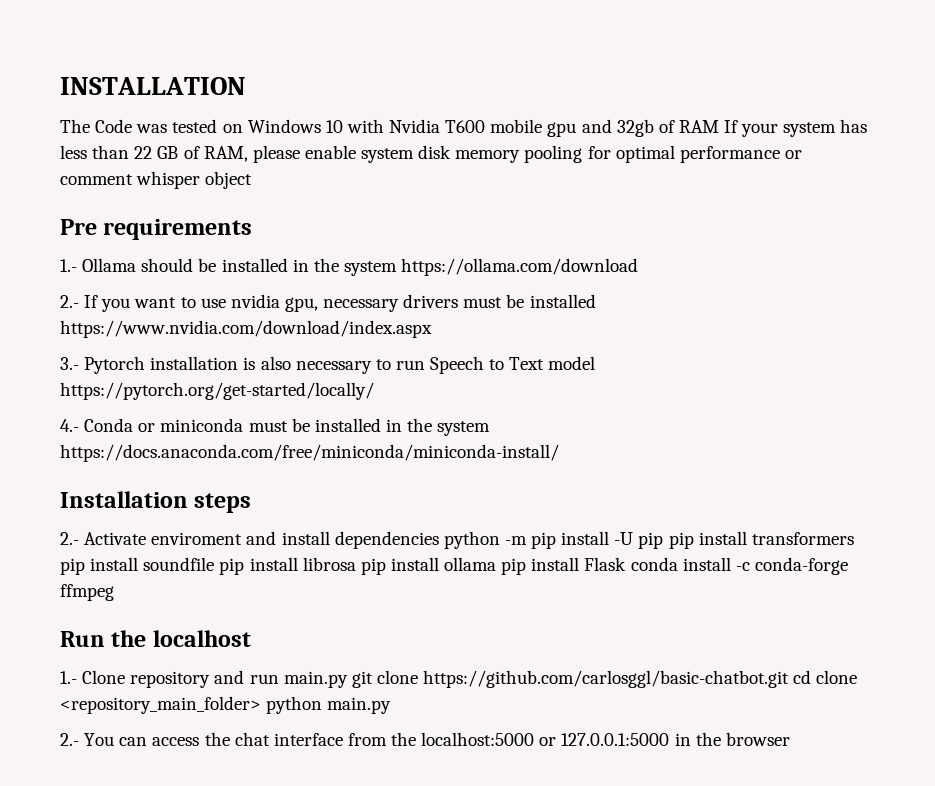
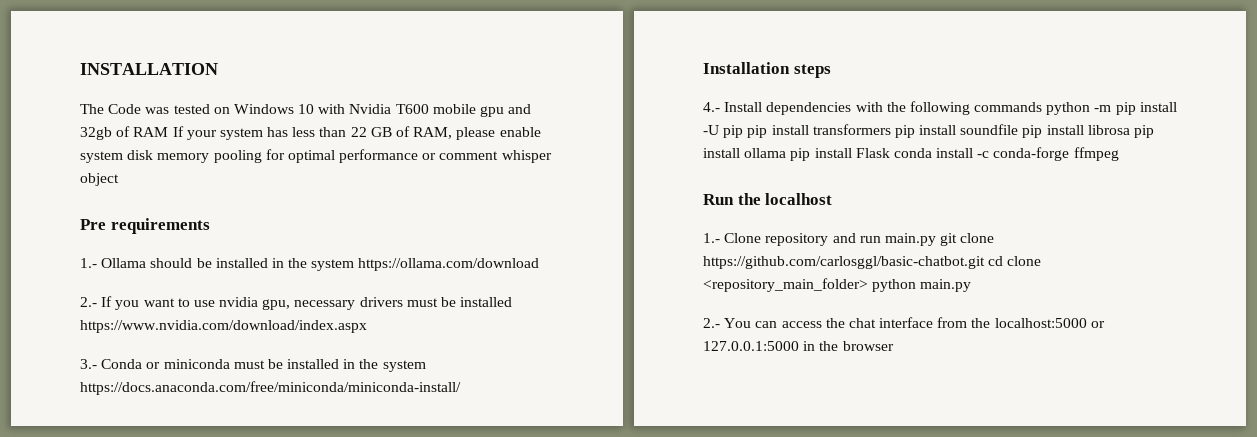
- 3.- Pytorch installation is also necessary to run Speech to Text model https://pytorch.org/get-started/locally/
- 4.- Conda or miniconda must be installed in the system https://docs.anaconda.com/free/miniconda/miniconda-install/
+ 3.- Conda or miniconda must be installed in the system https://docs.anaconda.com/free/miniconda/miniconda-install/
- 2.- Activate enviroment and install dependencies python -m pip install -U pip pip install transformers pip install soundfile pip install librosa pip install ollama pip install Flask conda install -c conda-forge ffmpeg
+ 4.- Install dependencies with the following commands python -m pip install -U pip pip install transformers pip install soundfile pip install librosa pip install ollama pip install Flask conda install -c conda-forge ffmpeg

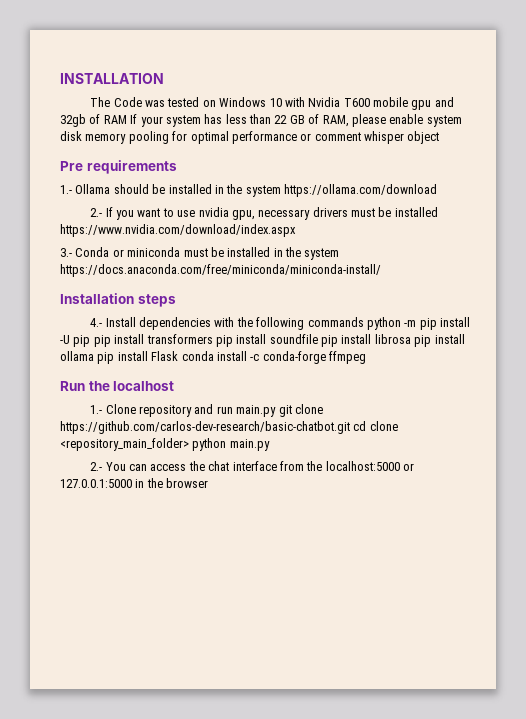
- 1.- Clone repository and run main.py git clone https://github.com/carlosggl/basic-chatbot.git cd clone <repository_main_folder> python main.py
+ 1.- Clone repository and run main.py git clone https://github.com/carlos-dev-research/basic-chatbot.git cd clone <repository_main_folder> python main.py

